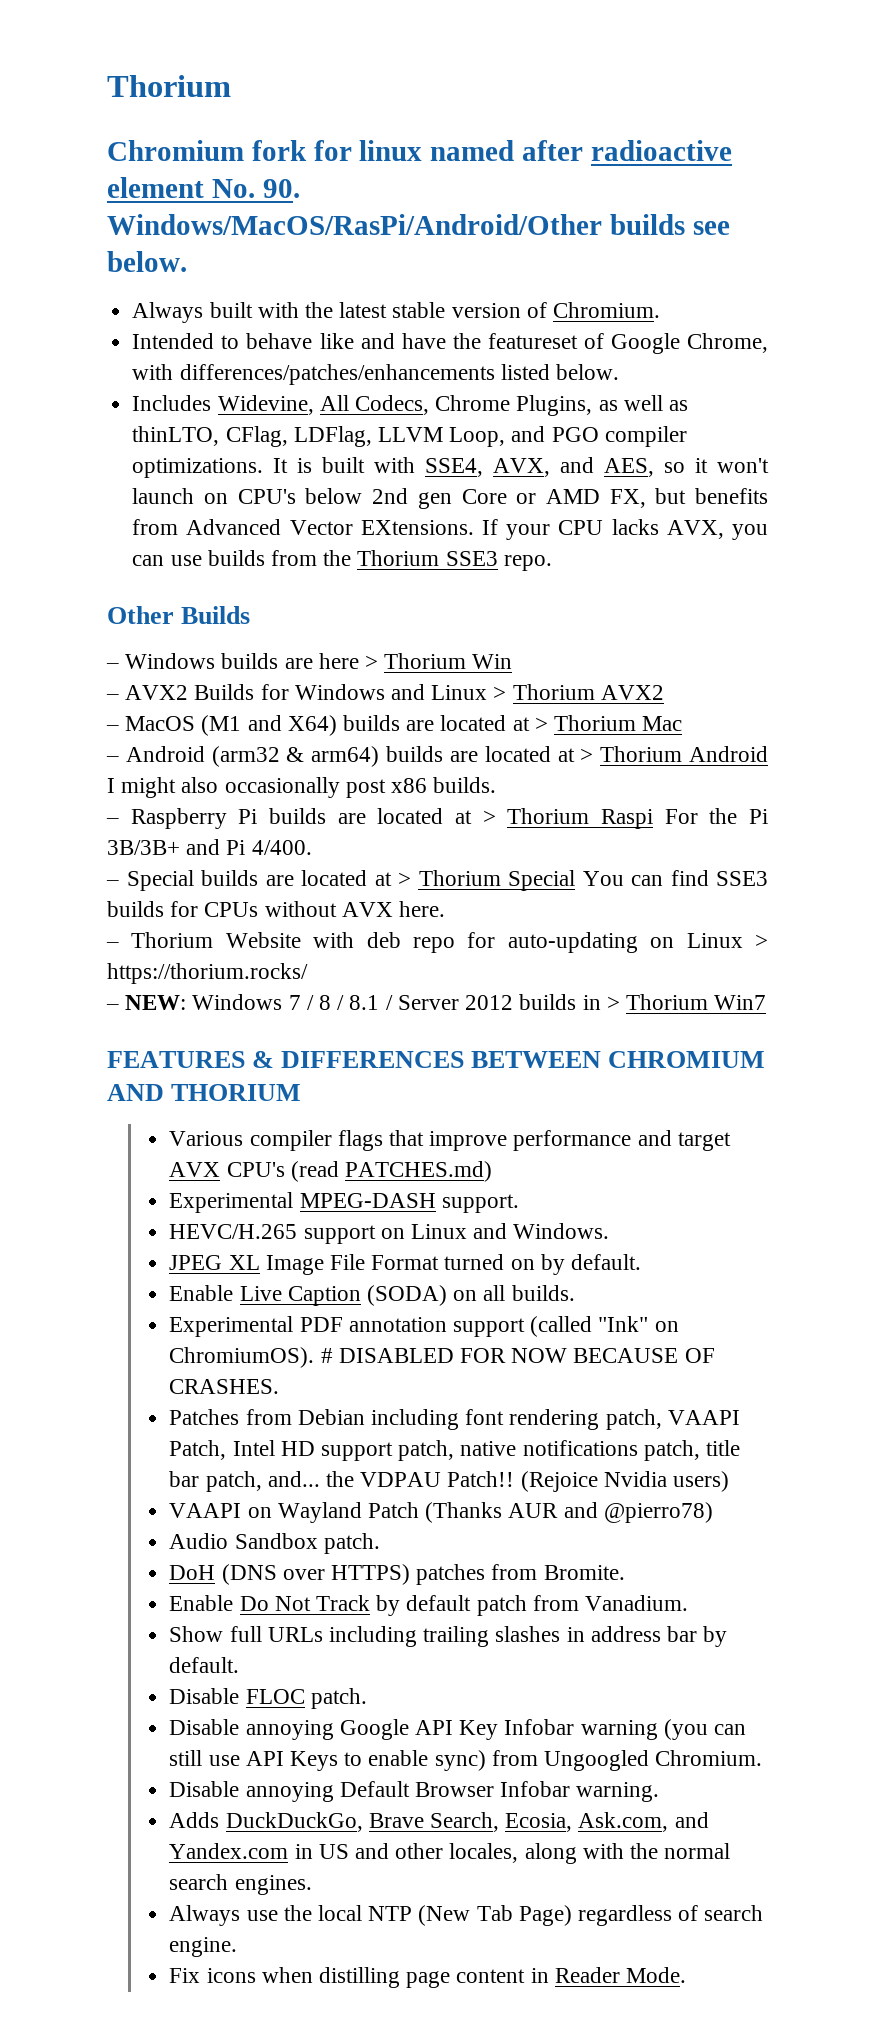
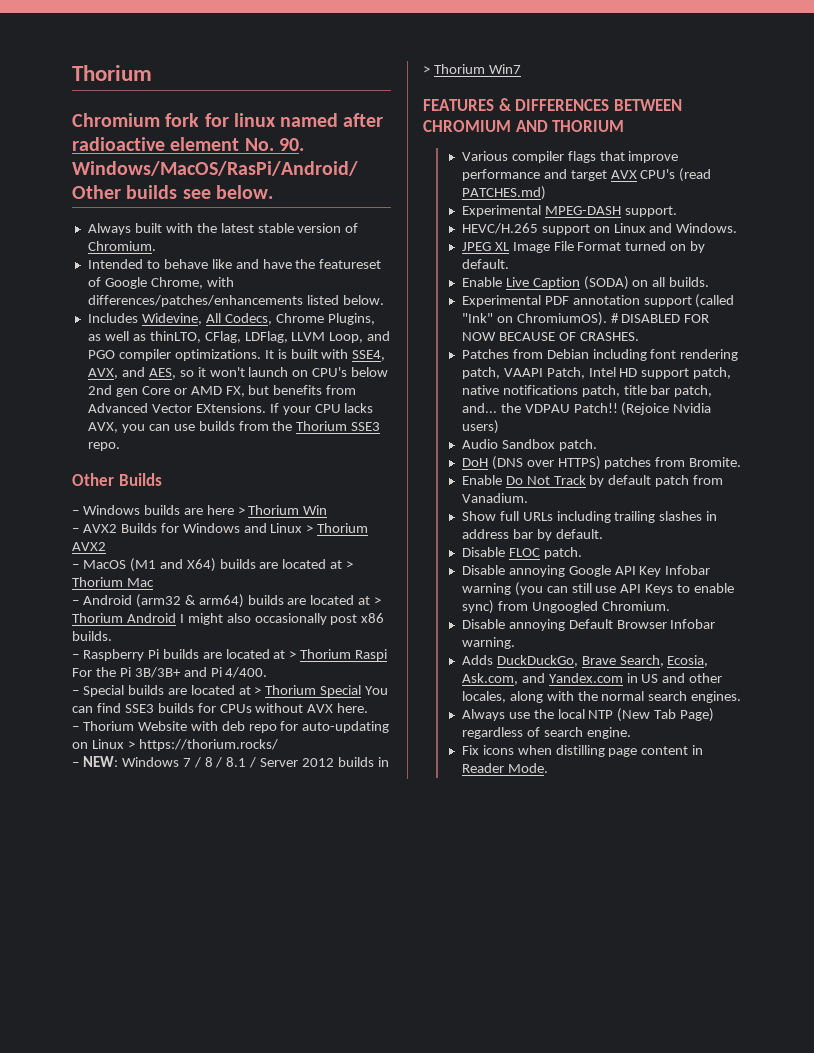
- VAAPI on Wayland Patch (Thanks AUR and @pierro78)

